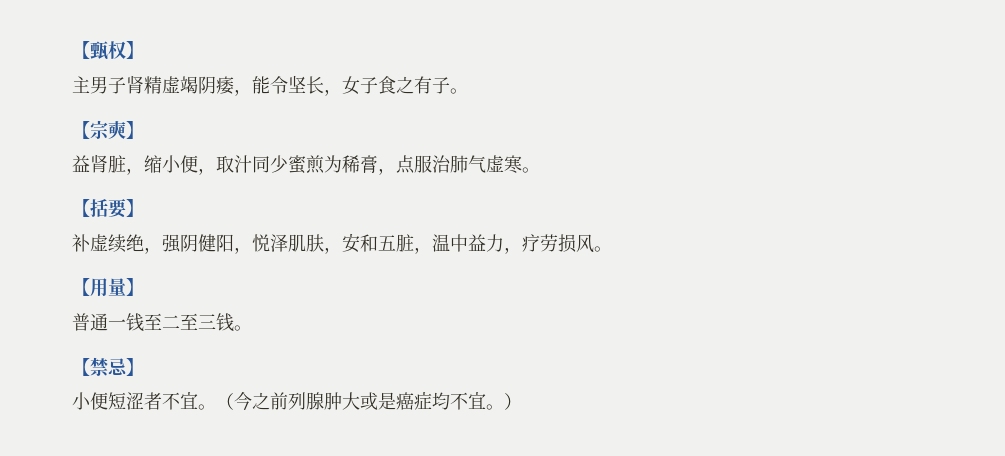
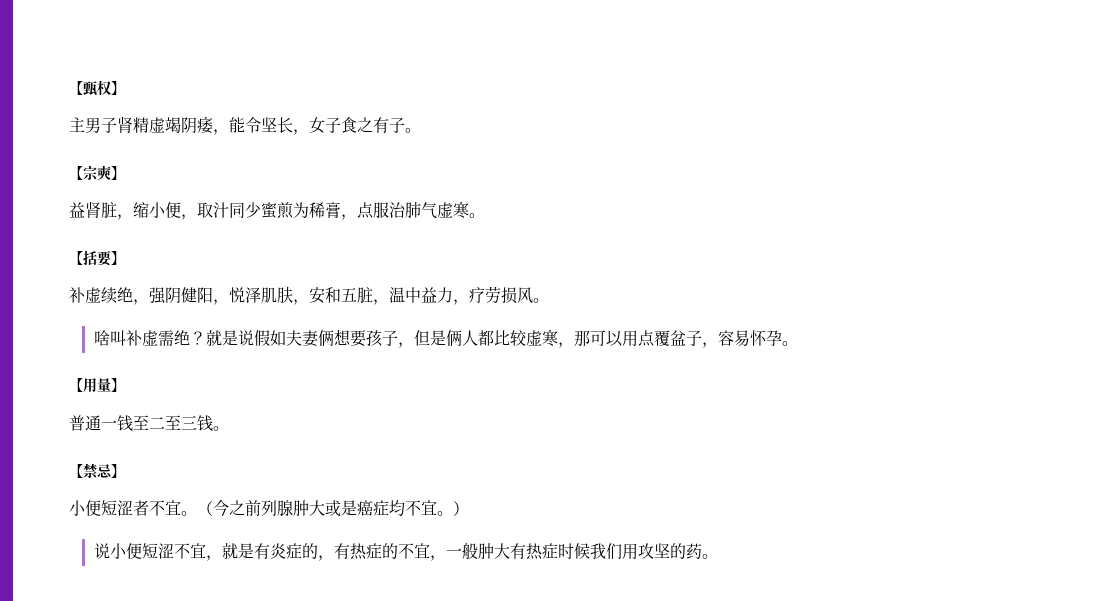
+ 啥叫补虚需绝？就是说假如夫妻俩想要孩子，但是俩人都比较虚寒，那可以用点覆盆子，容易怀孕。
+ 说小便短涩不宜，就是有炎症的，有热症的不宜，一般肿大有热症时候我们用攻坚的药。

